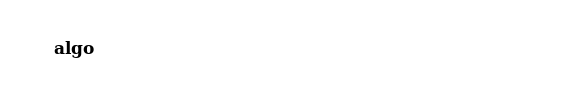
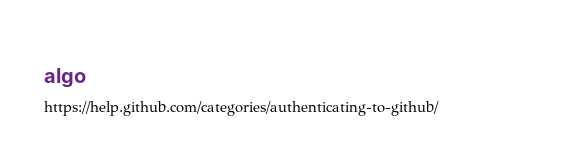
+ https://help.github.com/categories/authenticating-to-github/

